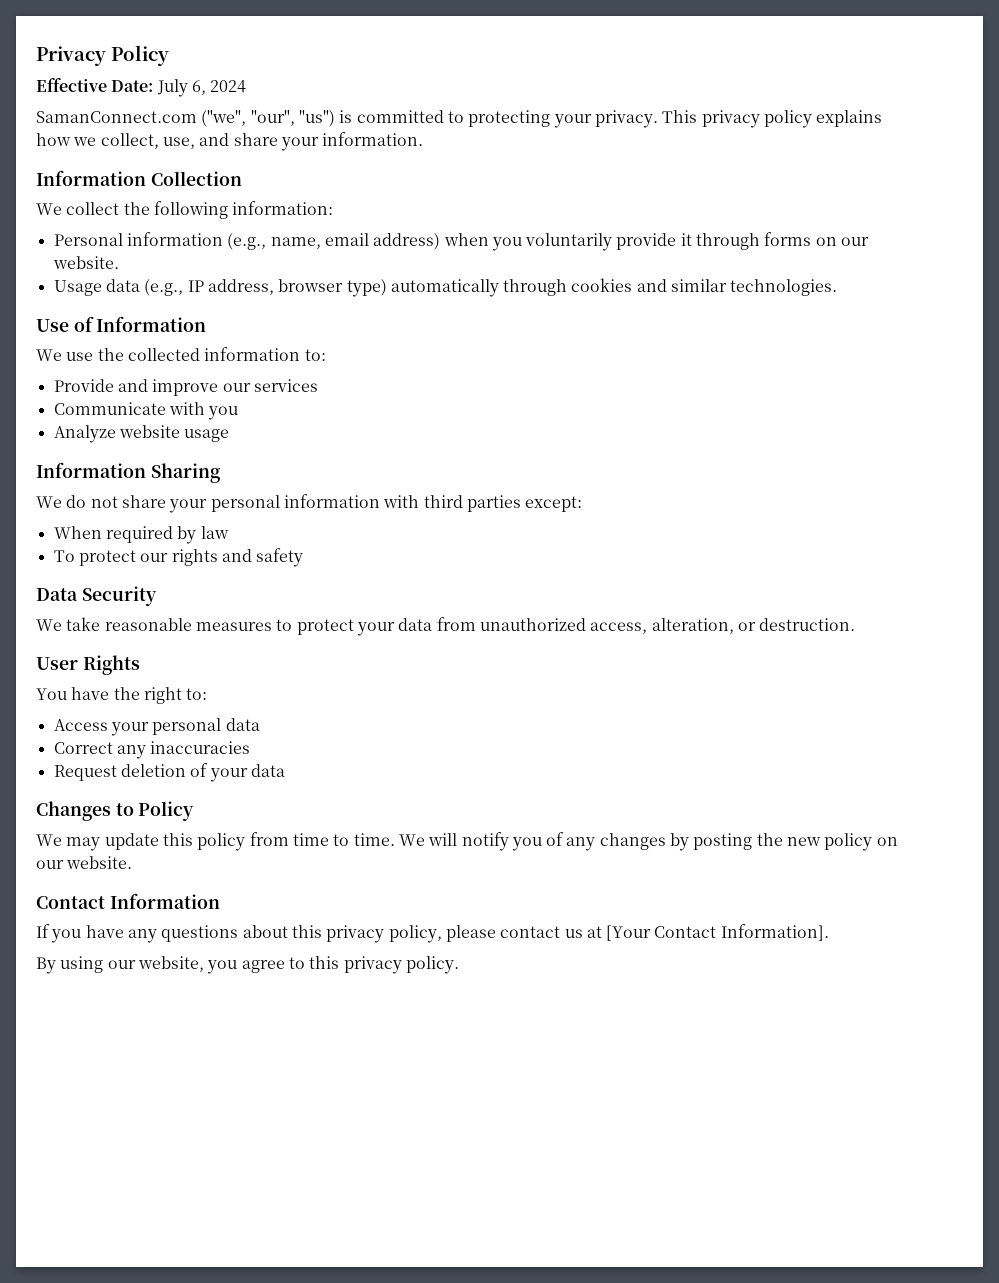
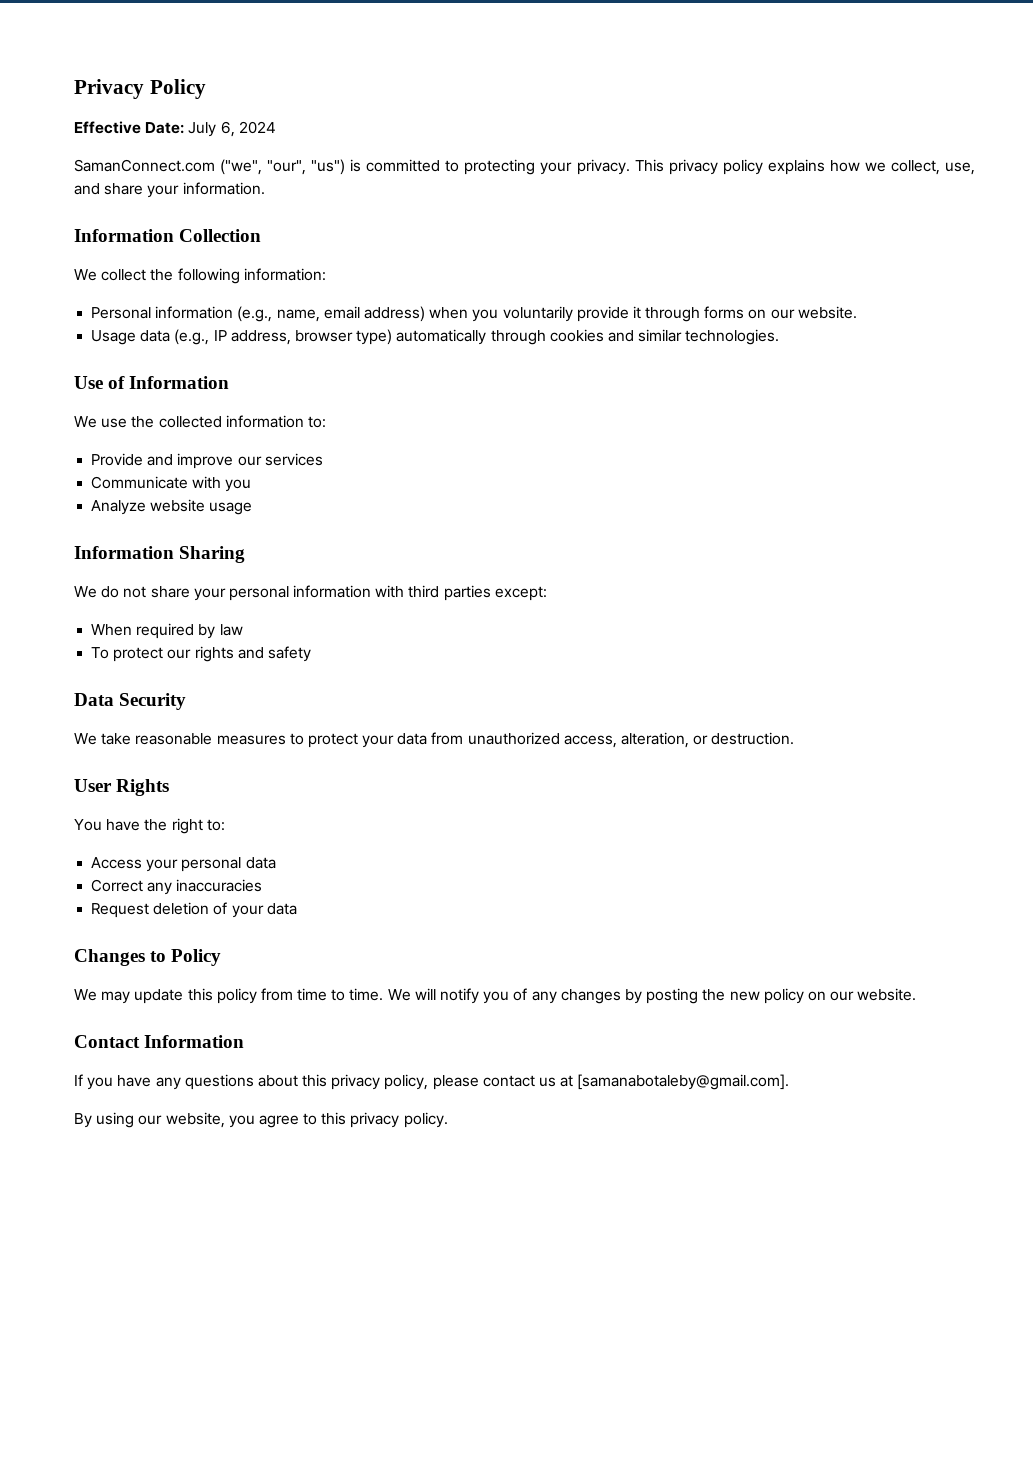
- If you have any questions about this privacy policy, please contact us at [Your Contact Information].
+ If you have any questions about this privacy policy, please contact us at [samanabotaleby@gmail.com].

